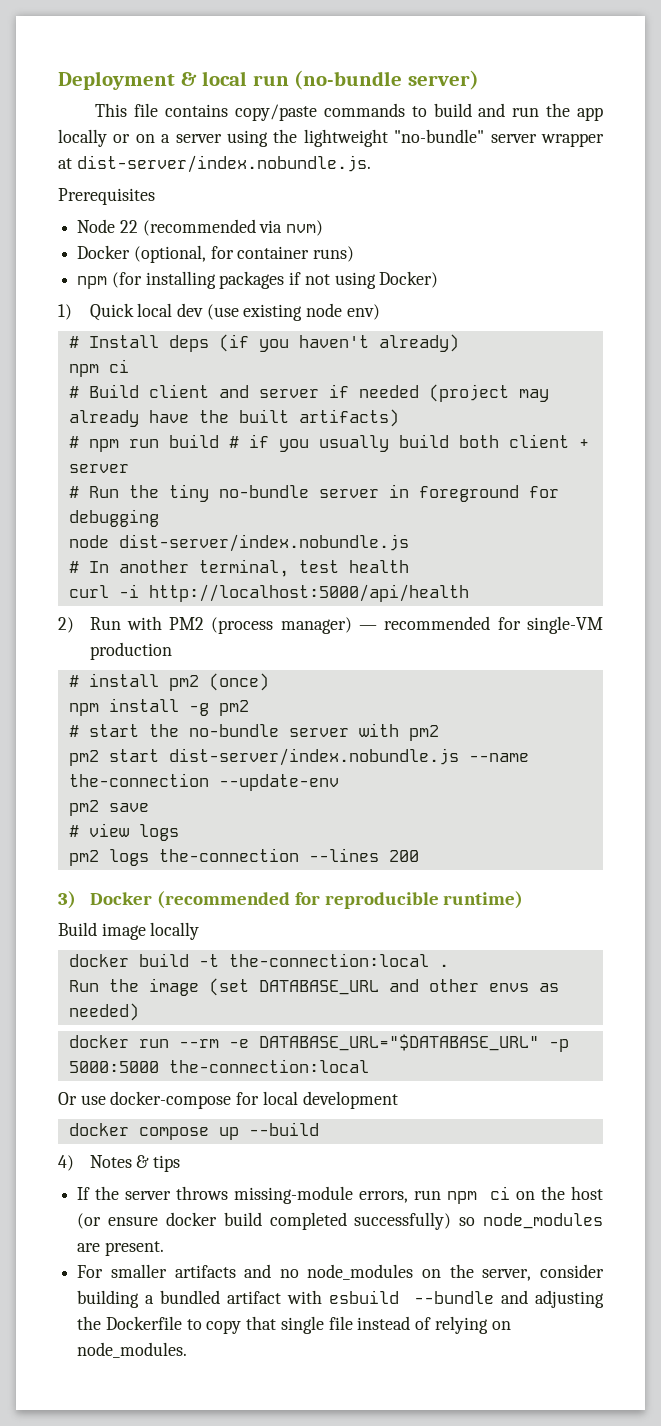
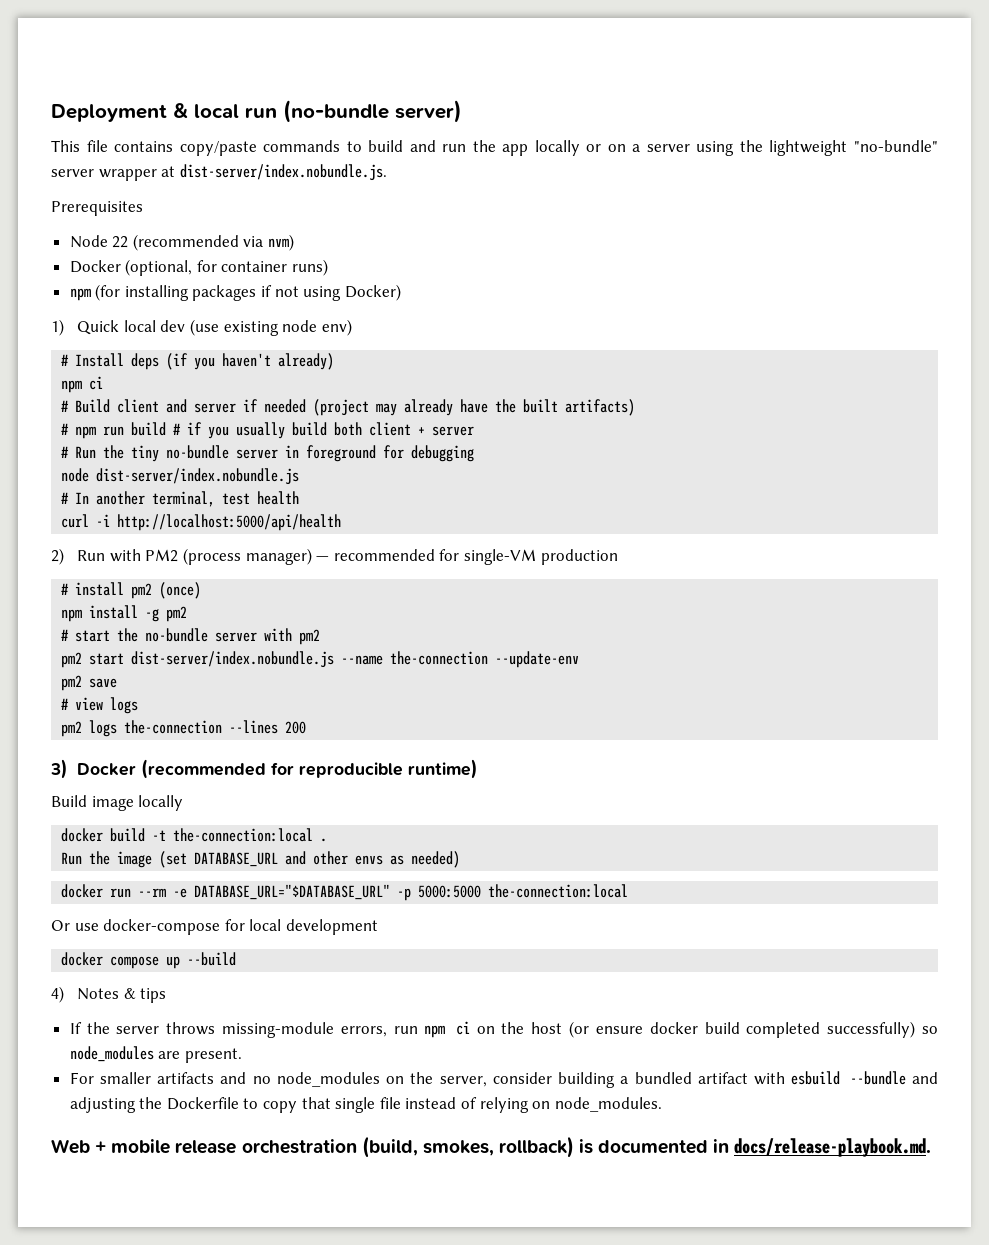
+ Web + mobile release orchestration (build, smokes, rollback) is documented in docs/release-playbook.md.

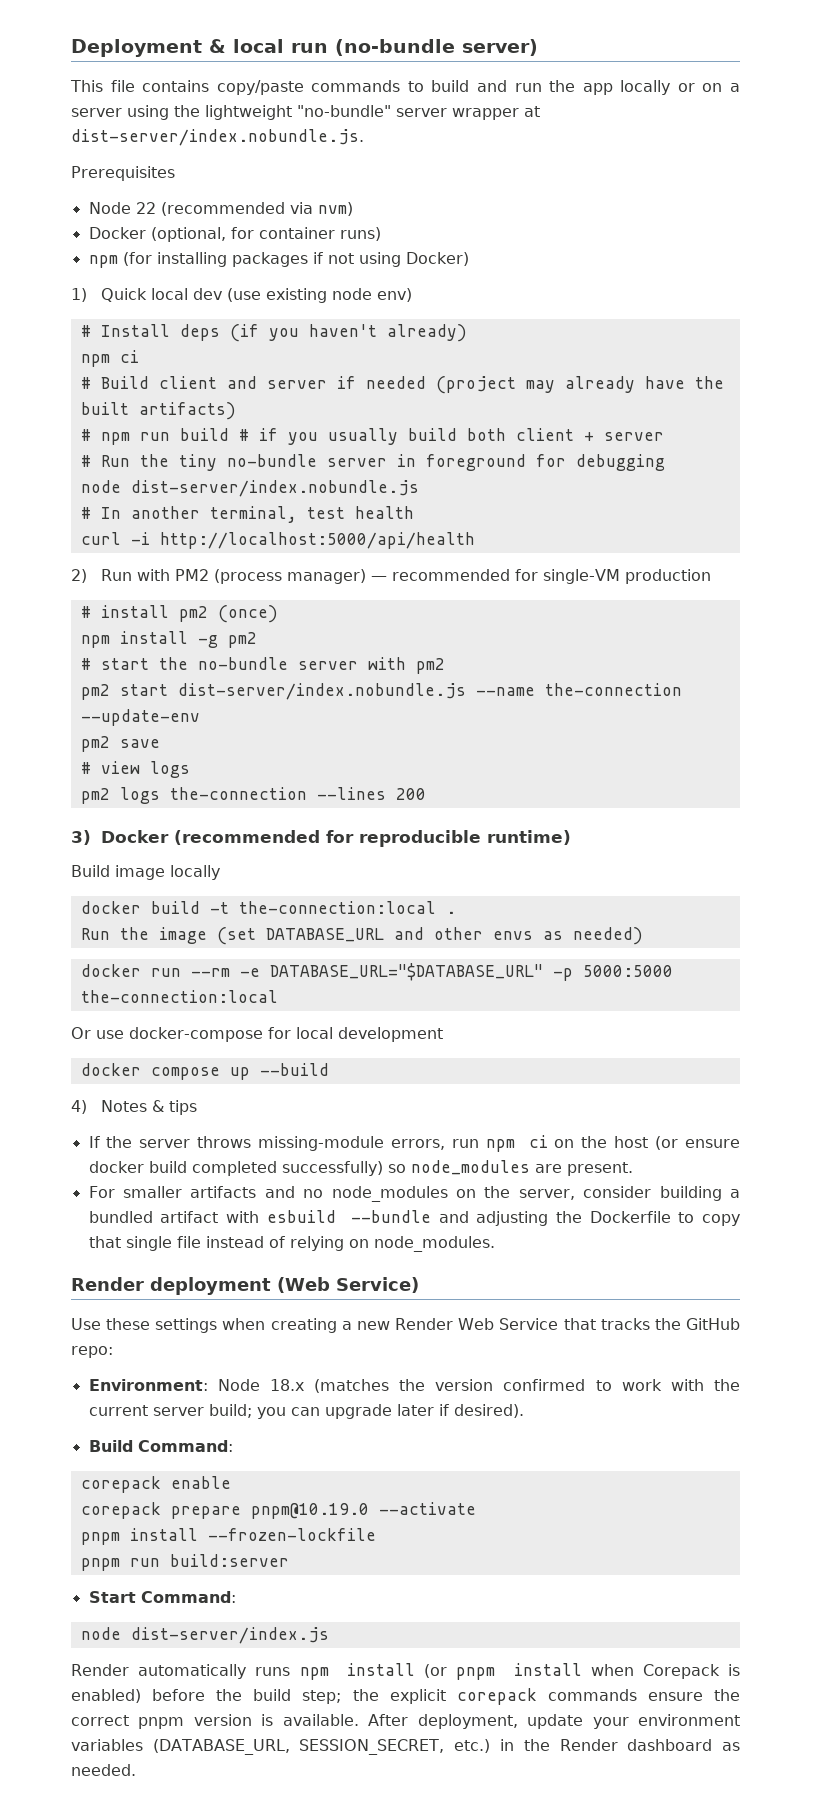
- Web + mobile release orchestration (build, smokes, rollback) is documented in docs/release-playbook.md.
+ Render deployment (Web Service)
+ Use these settings when creating a new Render Web Service that tracks the GitHub repo:
+ Environment: Node 18.x (matches the version confirmed to work with the current server build; you can upgrade later if desired).
+ Build Command:
+ corepack enable
+ corepack prepare pnpm@10.19.0 --activate
+ pnpm install --frozen-lockfile
+ pnpm run build:server
+ Start Command:
+ node dist-server/index.js
+ Render automatically runs npm install (or pnpm install when Corepack is enabled) before the build step; the explicit corepack commands ensure the correct pnpm version is available. After deployment, update your environment variables (DATABASE_URL, SESSION_SECRET, etc.) in the Render dashboard as needed.

